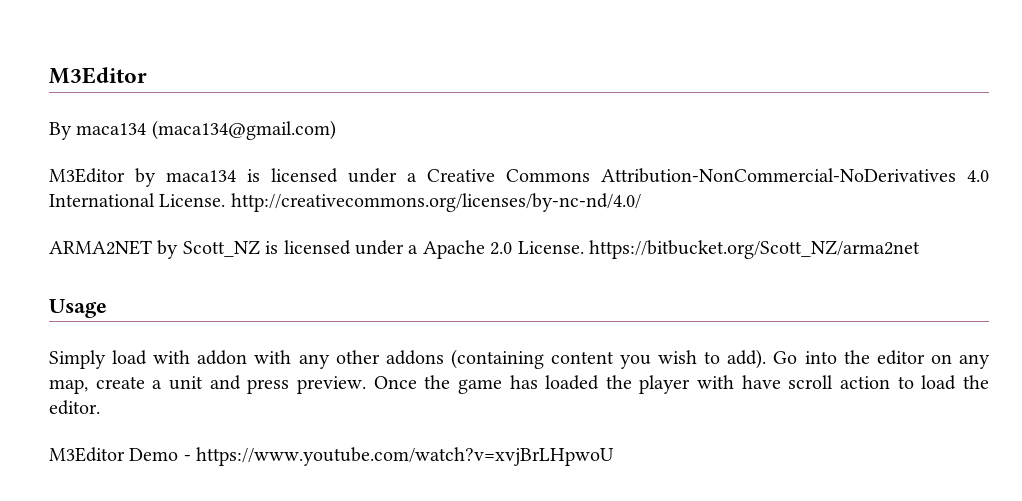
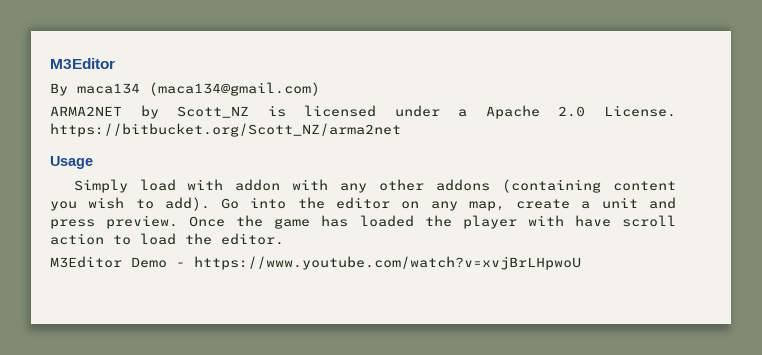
- M3Editor by maca134 is licensed under a Creative Commons Attribution-NonCommercial-NoDerivatives 4.0 International License. http://creativecommons.org/licenses/by-nc-nd/4.0/

